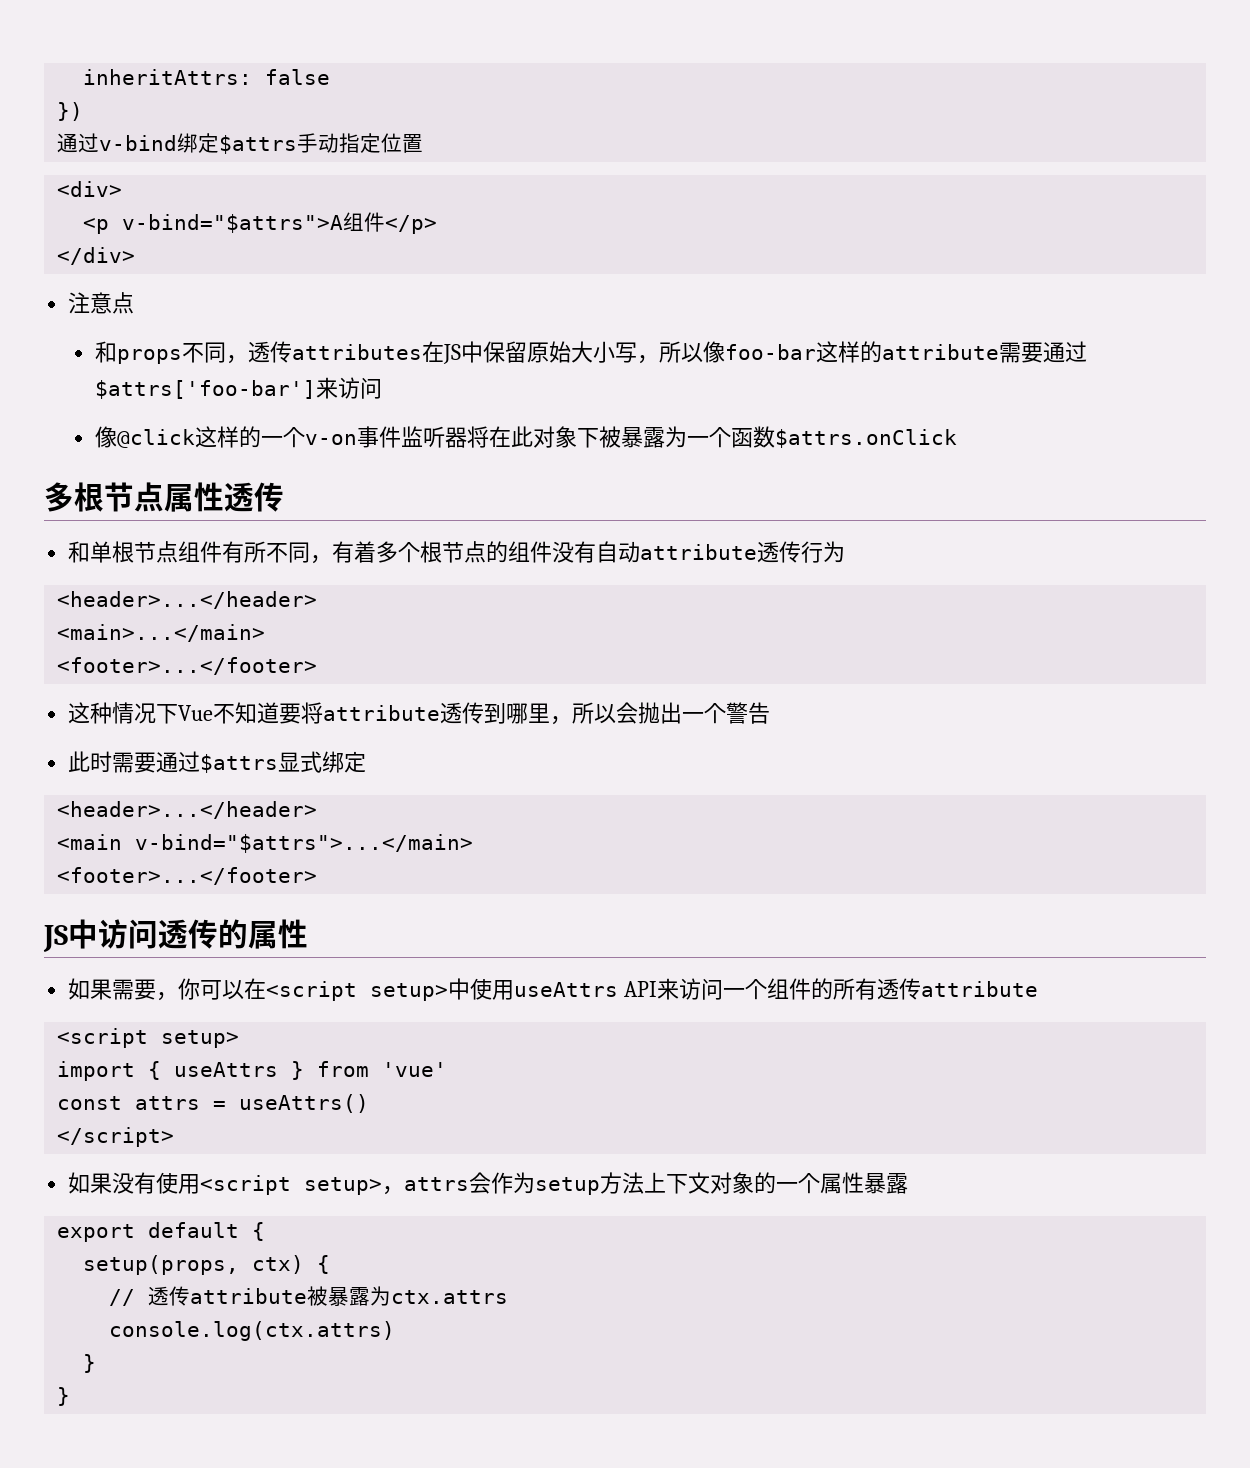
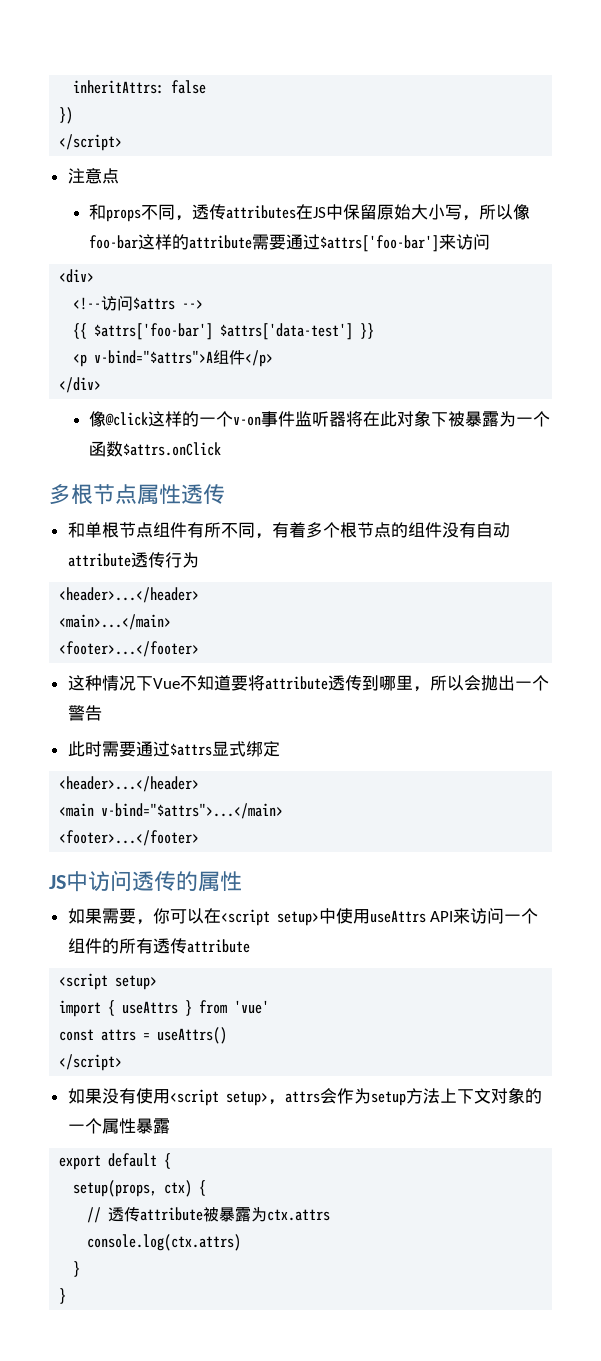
  })
- 通过v-bind绑定$attrs手动指定位置
- <div>
- <p v-bind="$attrs">A组件</p>
- </div>
+ </script>
+ <div>
+ <!--访问$attrs -->
+ {{ $attrs['foo-bar'] $attrs['data-test'] }}
+ <p v-bind="$attrs">A组件</p>
+ </div>

